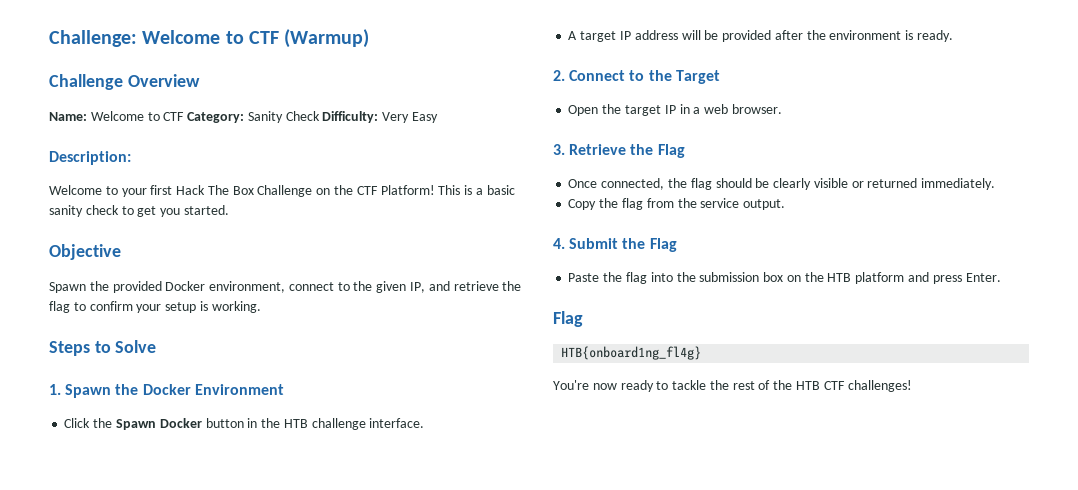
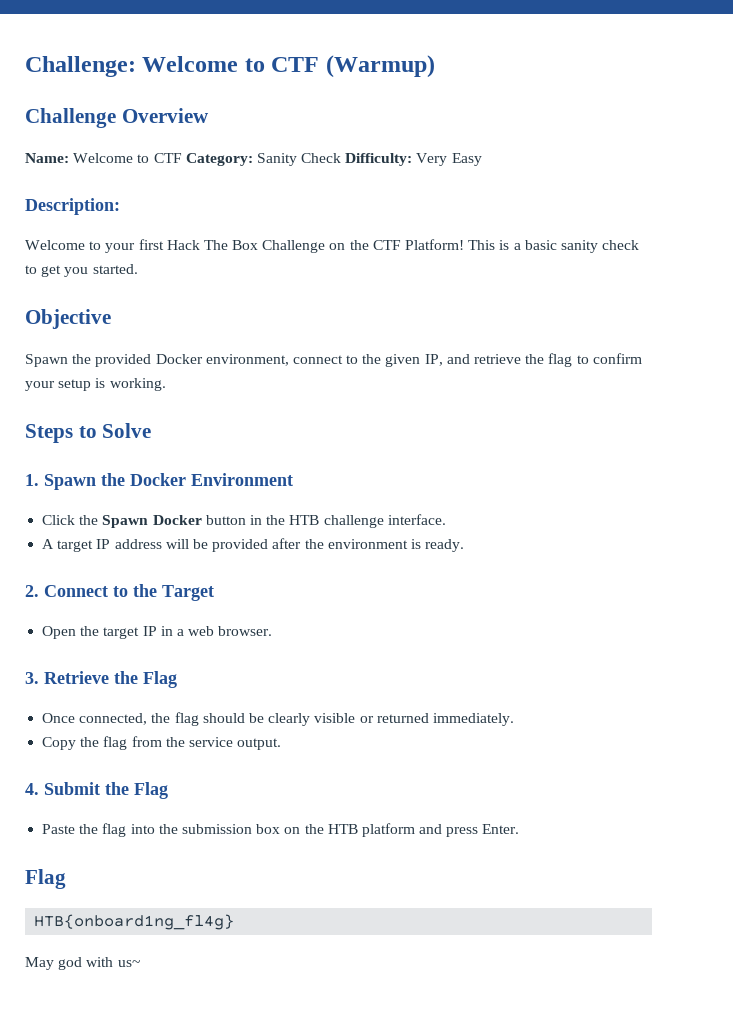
- You're now ready to tackle the rest of the HTB CTF challenges!
+ May god with us~

